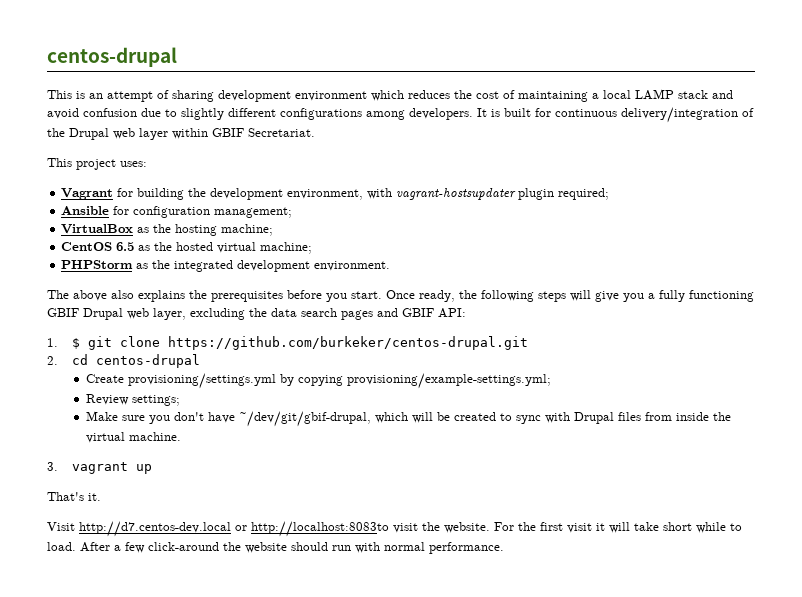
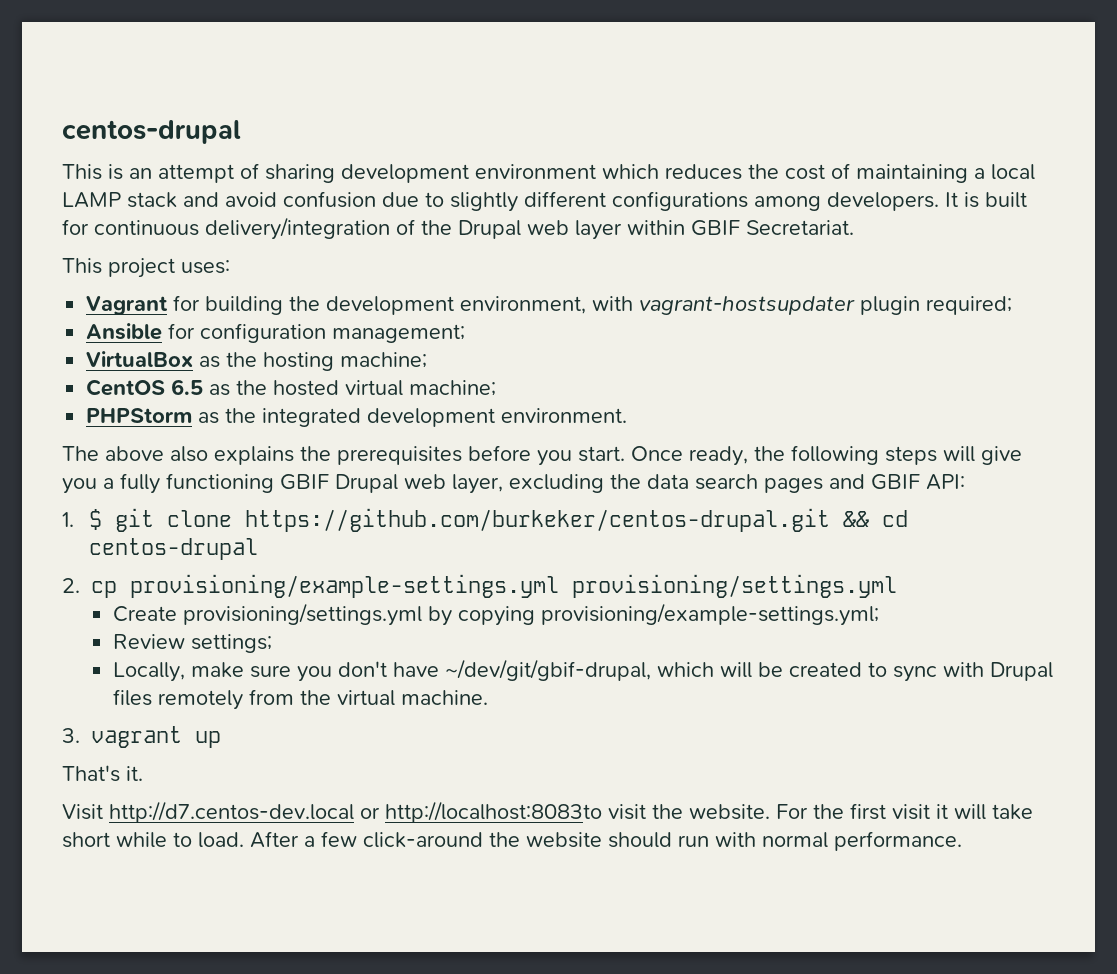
- 1. $ git clone https://github.com/burkeker/centos-drupal.git
- 2. cd centos-drupal
+ 1. $ git clone https://github.com/burkeker/centos-drupal.git && cd centos-drupal
+ 2. cp provisioning/example-settings.yml provisioning/settings.yml
- Make sure you don't have ~/dev/git/gbif-drupal, which will be created to sync with Drupal files from inside the virtual machine.
+ Locally, make sure you don't have ~/dev/git/gbif-drupal, which will be created to sync with Drupal files remotely from the virtual machine.

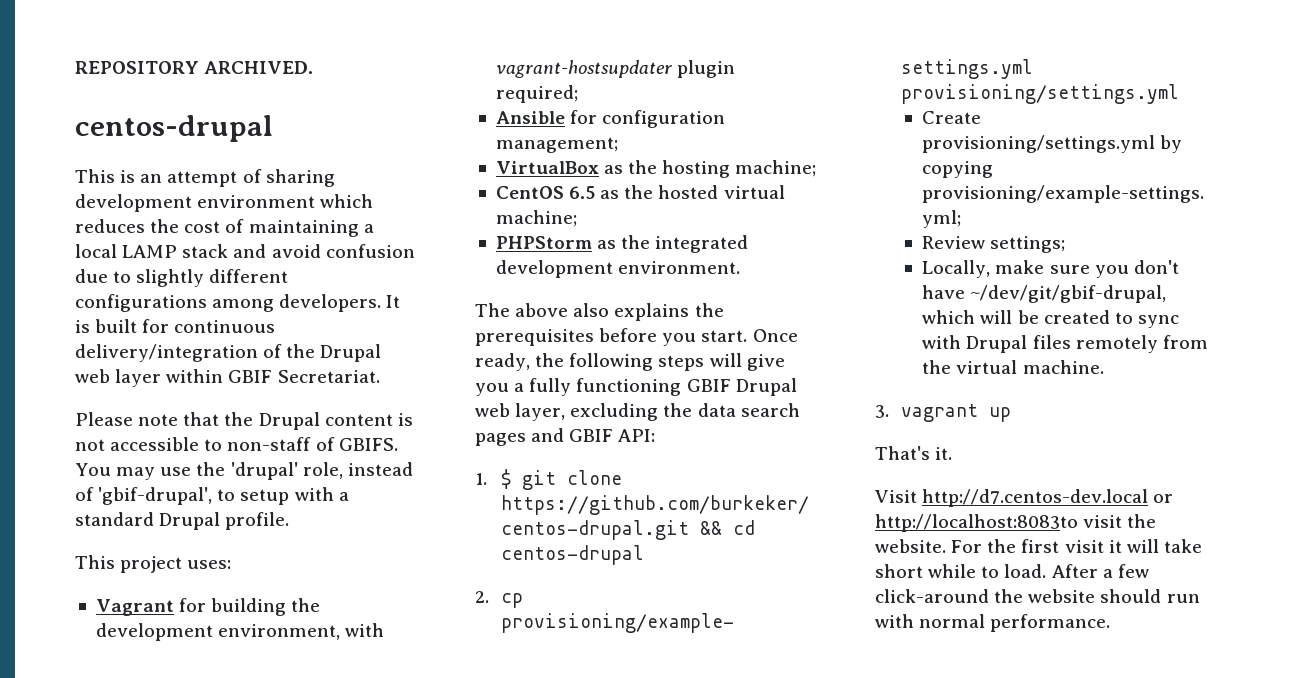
+ REPOSITORY ARCHIVED.
+ Please note that the Drupal content is not accessible to non-staff of GBIFS. You may use the 'drupal' role, instead of 'gbif-drupal', to setup with a standard Drupal profile.

